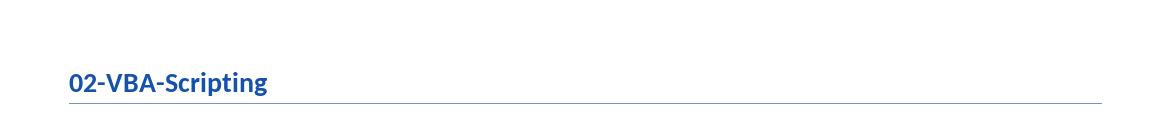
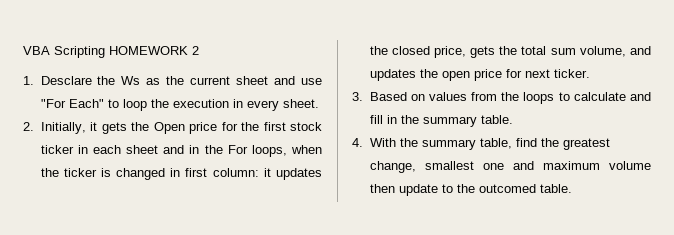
- 02-VBA-Scripting
+ VBA Scripting HOMEWORK 2
+ 1. Desclare the Ws as the current sheet and use "For Each" to loop the execution in every sheet.
+ 2. Initially, it gets the Open price for the first stock ticker in each sheet and in the For loops, when the ticker is changed in first column: it updates the closed price, gets the total sum volume, and updates the open price for next ticker.
+ 3. Based on values from the loops to calculate and fill in the summary table.
+ 4. With the summary table, find the greatest change, smallest one and maximum volume then update to the outcomed table.

